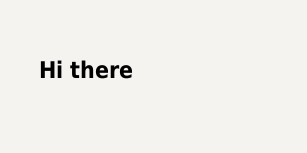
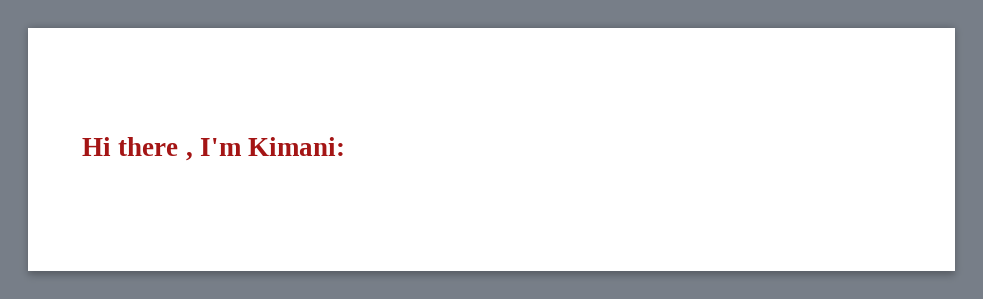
- Hi there
+ Hi there , I'm Kimani:

